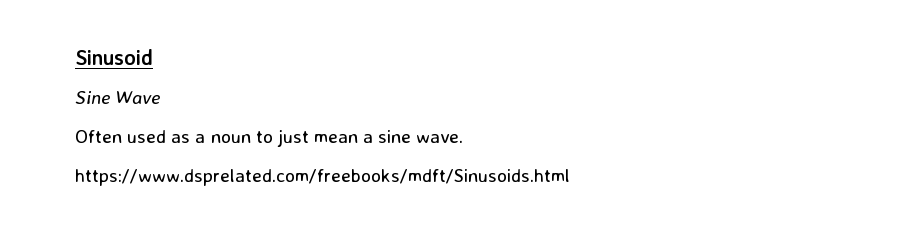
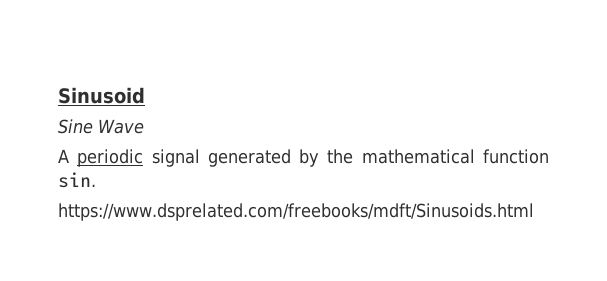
- Often used as a noun to just mean a sine wave.
+ A periodic signal generated by the mathematical function sin.

